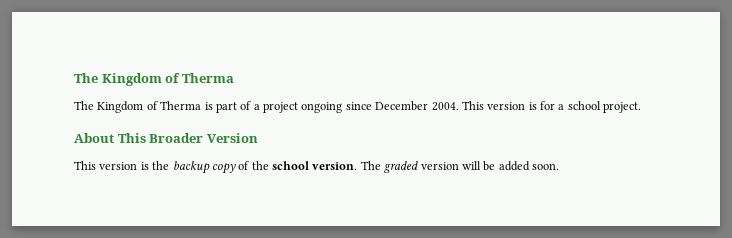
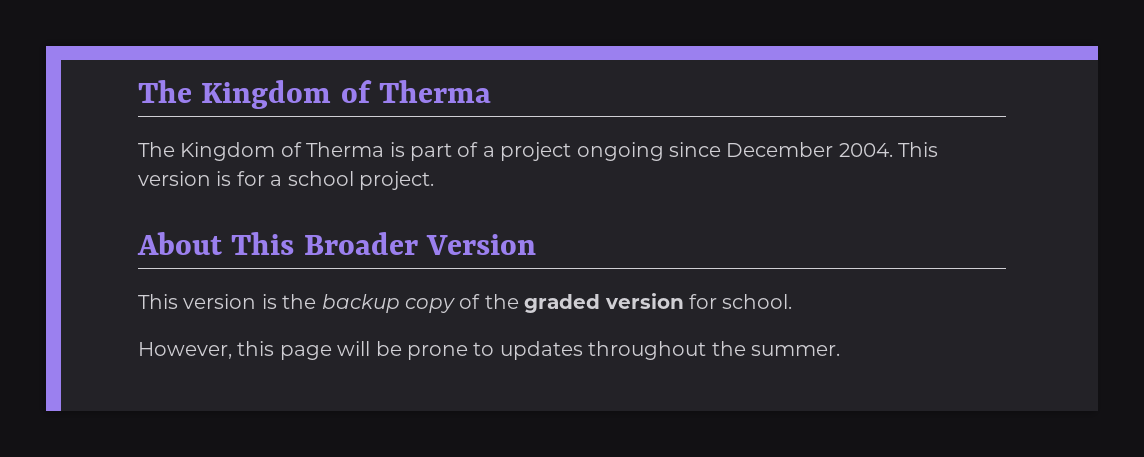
- This version is the backup copy of the school version. The graded version will be added soon.
+ This version is the backup copy of the graded version for school.
+ However, this page will be prone to updates throughout the summer.

